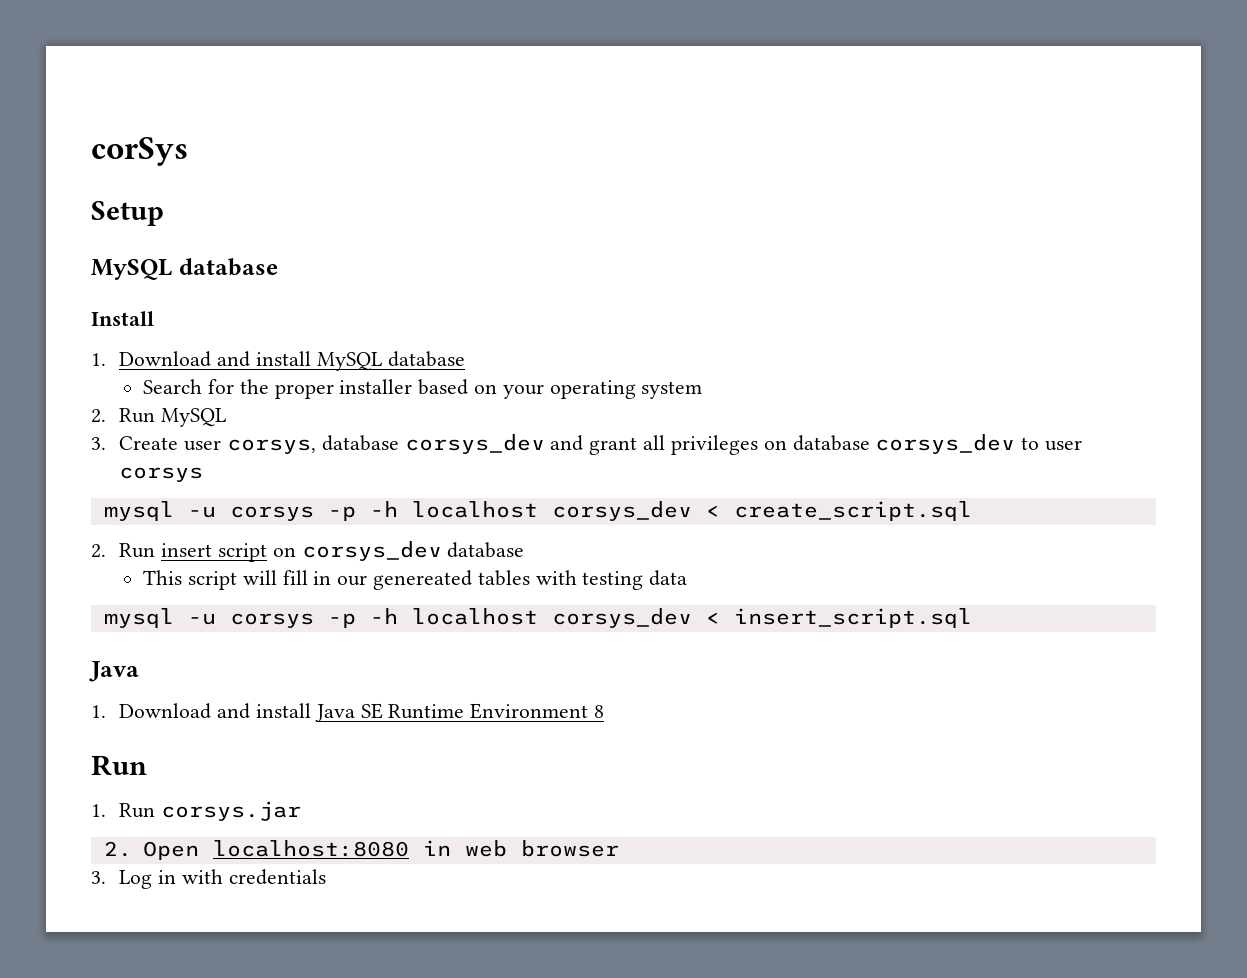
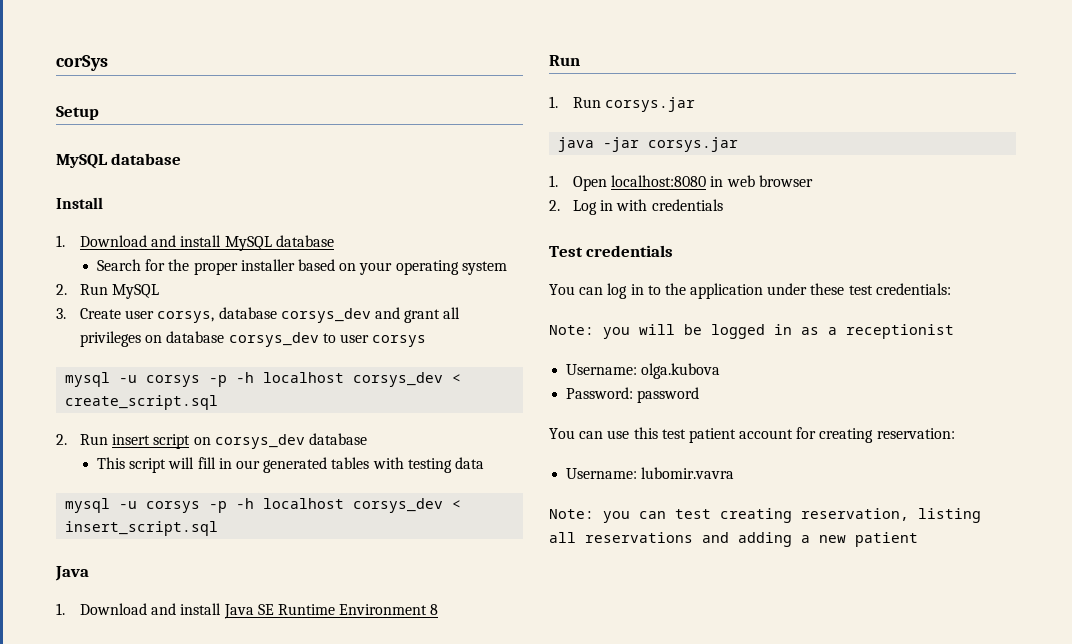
- This script will fill in our genereated tables with testing data
+ This script will fill in our generated tables with testing data
- 2. Open localhost:8080 in web browser
+ java -jar corsys.jar
+ 1. Open localhost:8080 in web browser
- 3. Log in with credentials
+ 2. Log in with credentials
+ Test credentials
+ You can log in to the application under these test credentials:
+ Note: you will be logged in as a receptionist
+ Username: olga.kubova
+ Password: password
+ You can use this test patient account for creating reservation:
+ Username: lubomir.vavra
+ Note: you can test creating reservation, listing all reservations and adding a new patient

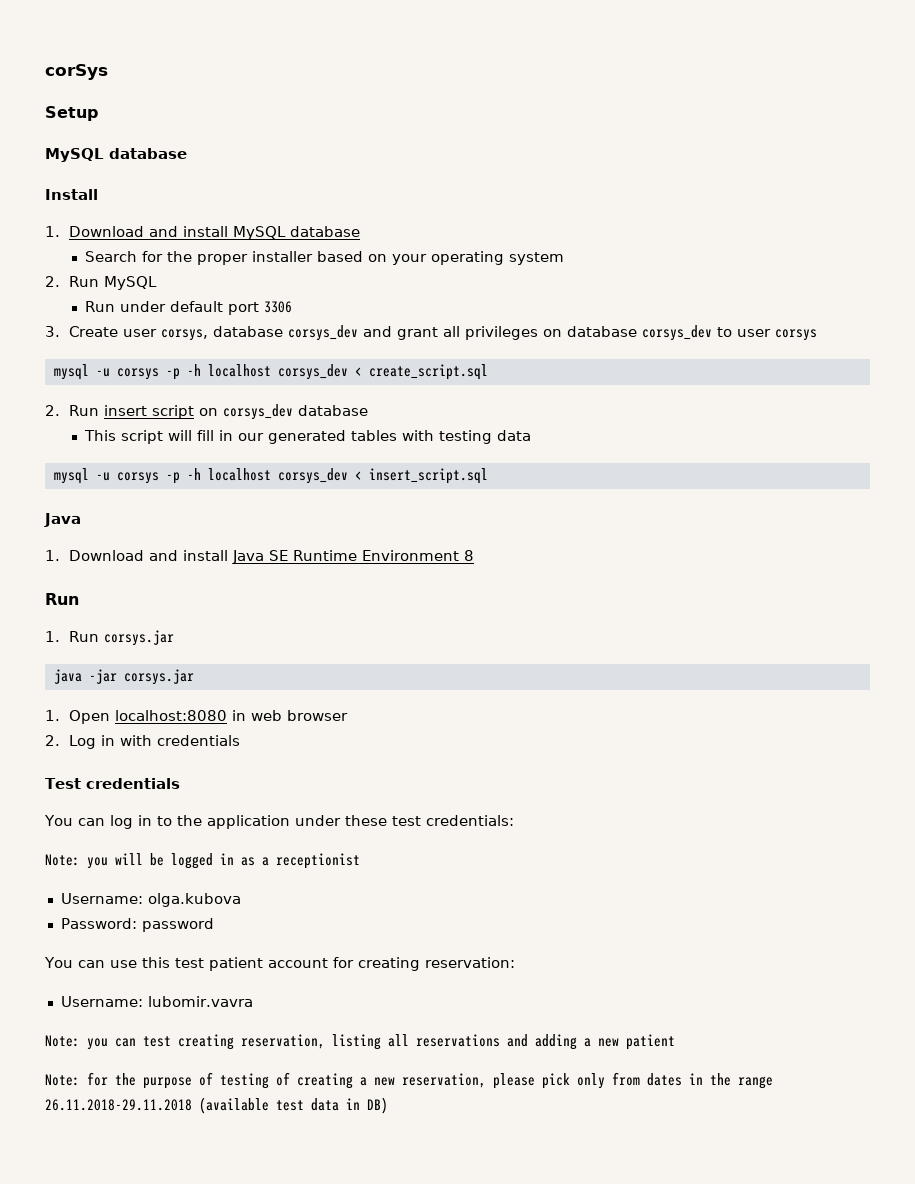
+ Run under default port 3306
+ Note: for the purpose of testing of creating a new reservation, please pick only from dates in the range 26.11.2018-29.11.2018 (available test data in DB)

